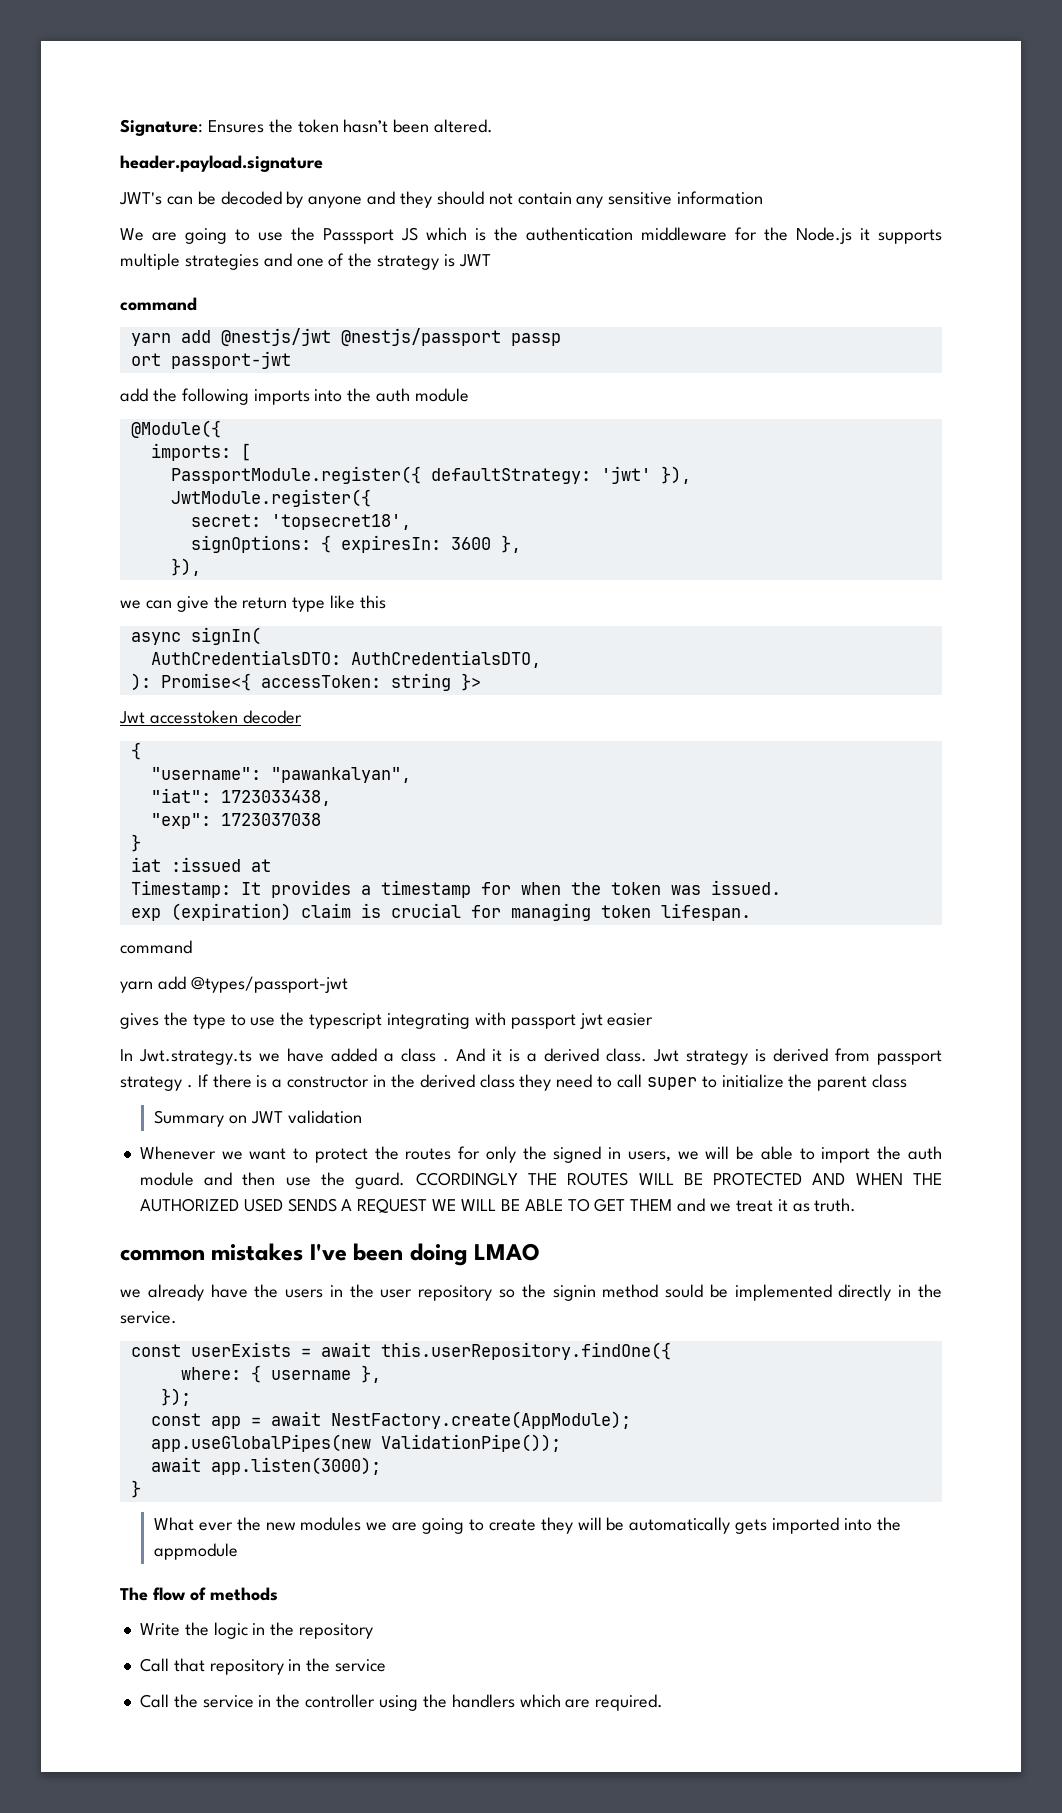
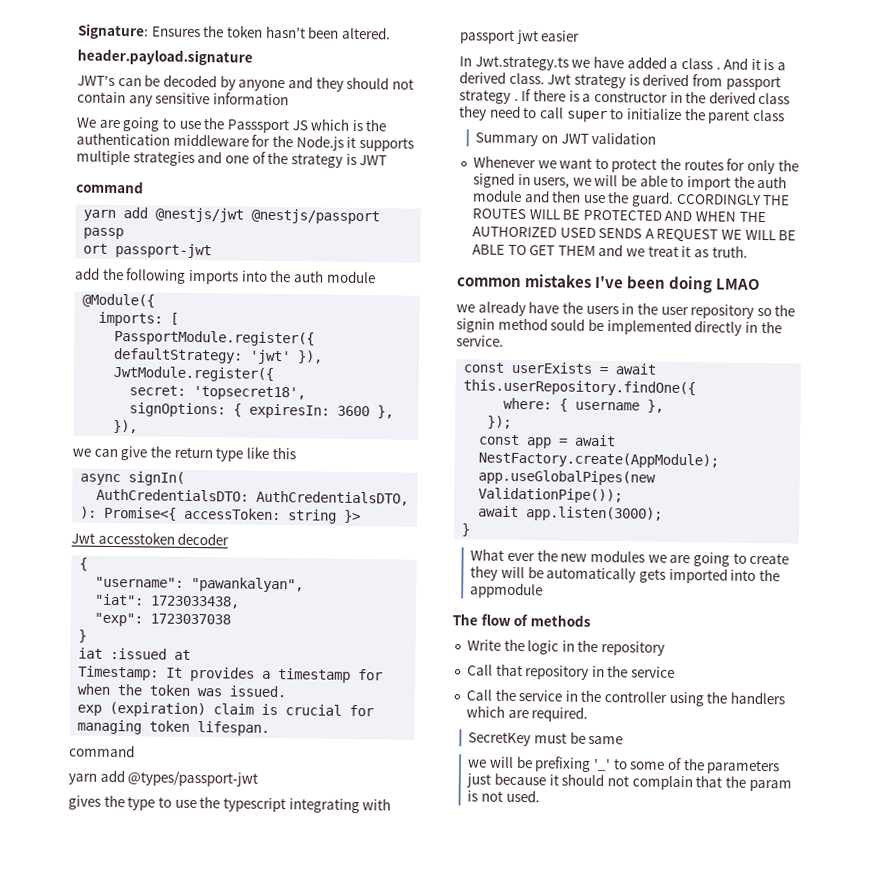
+ SecretKey must be same
+ we will be prefixing '_' to some of the parameters just because it should not complain that the param is not used.

